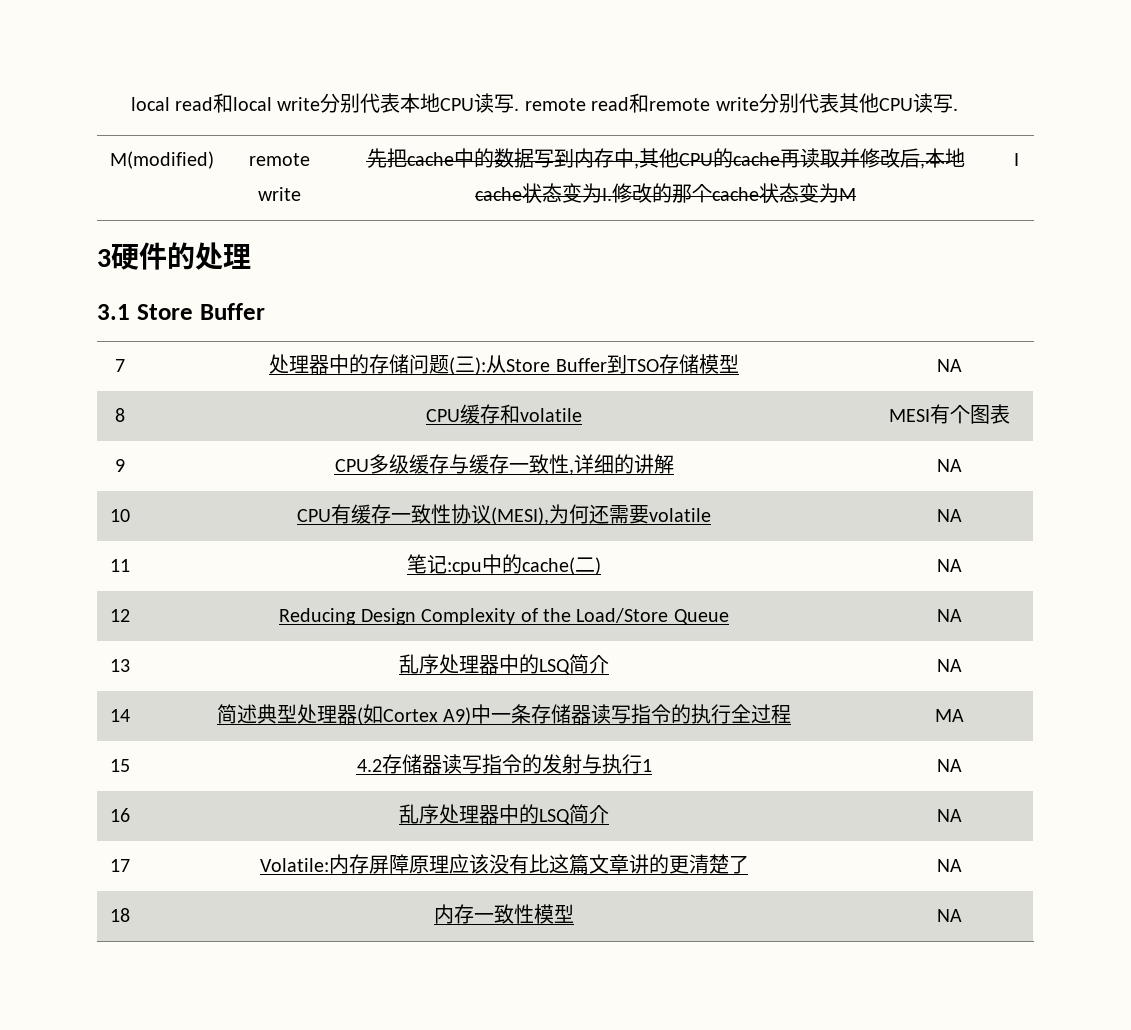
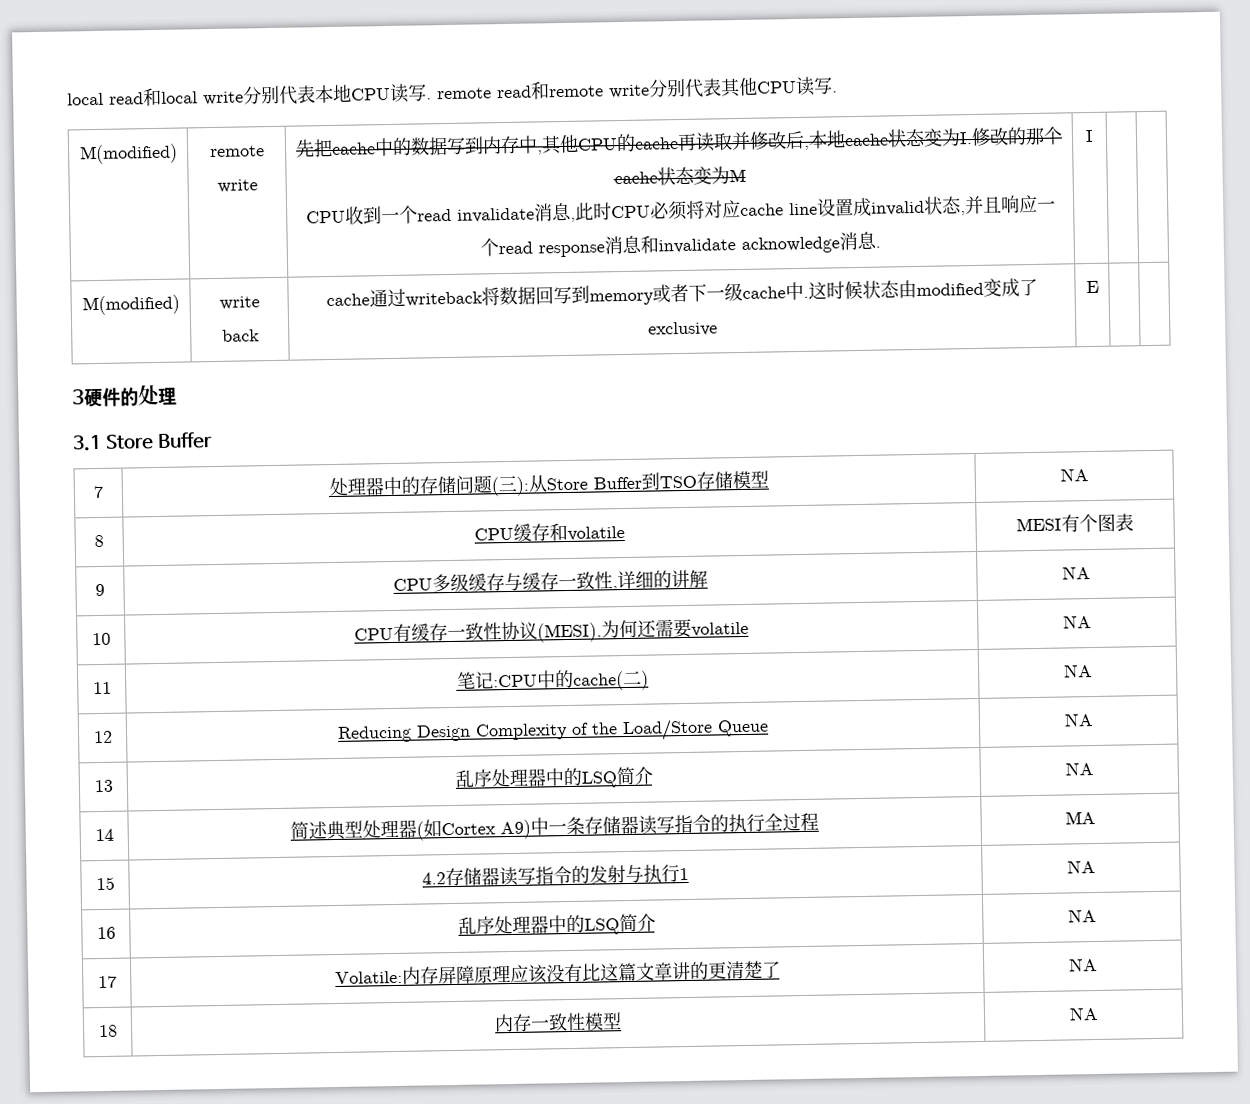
- 先把cache中的数据写到内存中,其他CPU的cache再读取并修改后,本地cache状态变为I.修改的那个cache状态变为M | I
+ 先把cache中的数据写到内存中,其他CPU的cache再读取并修改后,本地cache状态变为I.修改的那个cache状态变为M
+ CPU收到一个read invalidate消息,此时CPU必须将对应cache line设置成invalid状态,并且响应一个read response消息和invalidate acknowledge消息. | I | |
+ M(modified) | write back | cache通过writeback将数据回写到memory或者下一级cache中.这时候状态由modified变成了exclusive | E | |
- 11 | 笔记:cpu中的cache(二) | NA
+ 11 | 笔记:CPU中的cache(二) | NA

